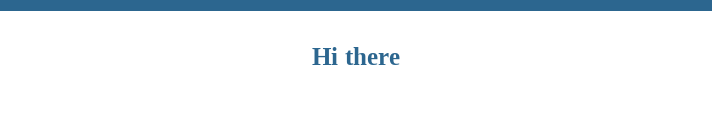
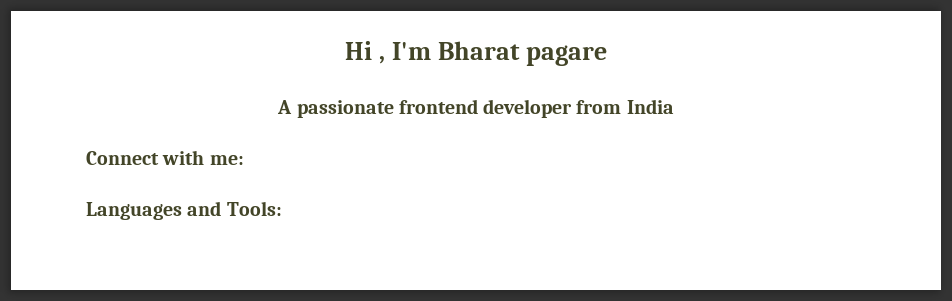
- Hi there
+ Hi , I'm Bharat pagare
+ A passionate frontend developer from India
+ Connect with me:
+ Languages and Tools:

